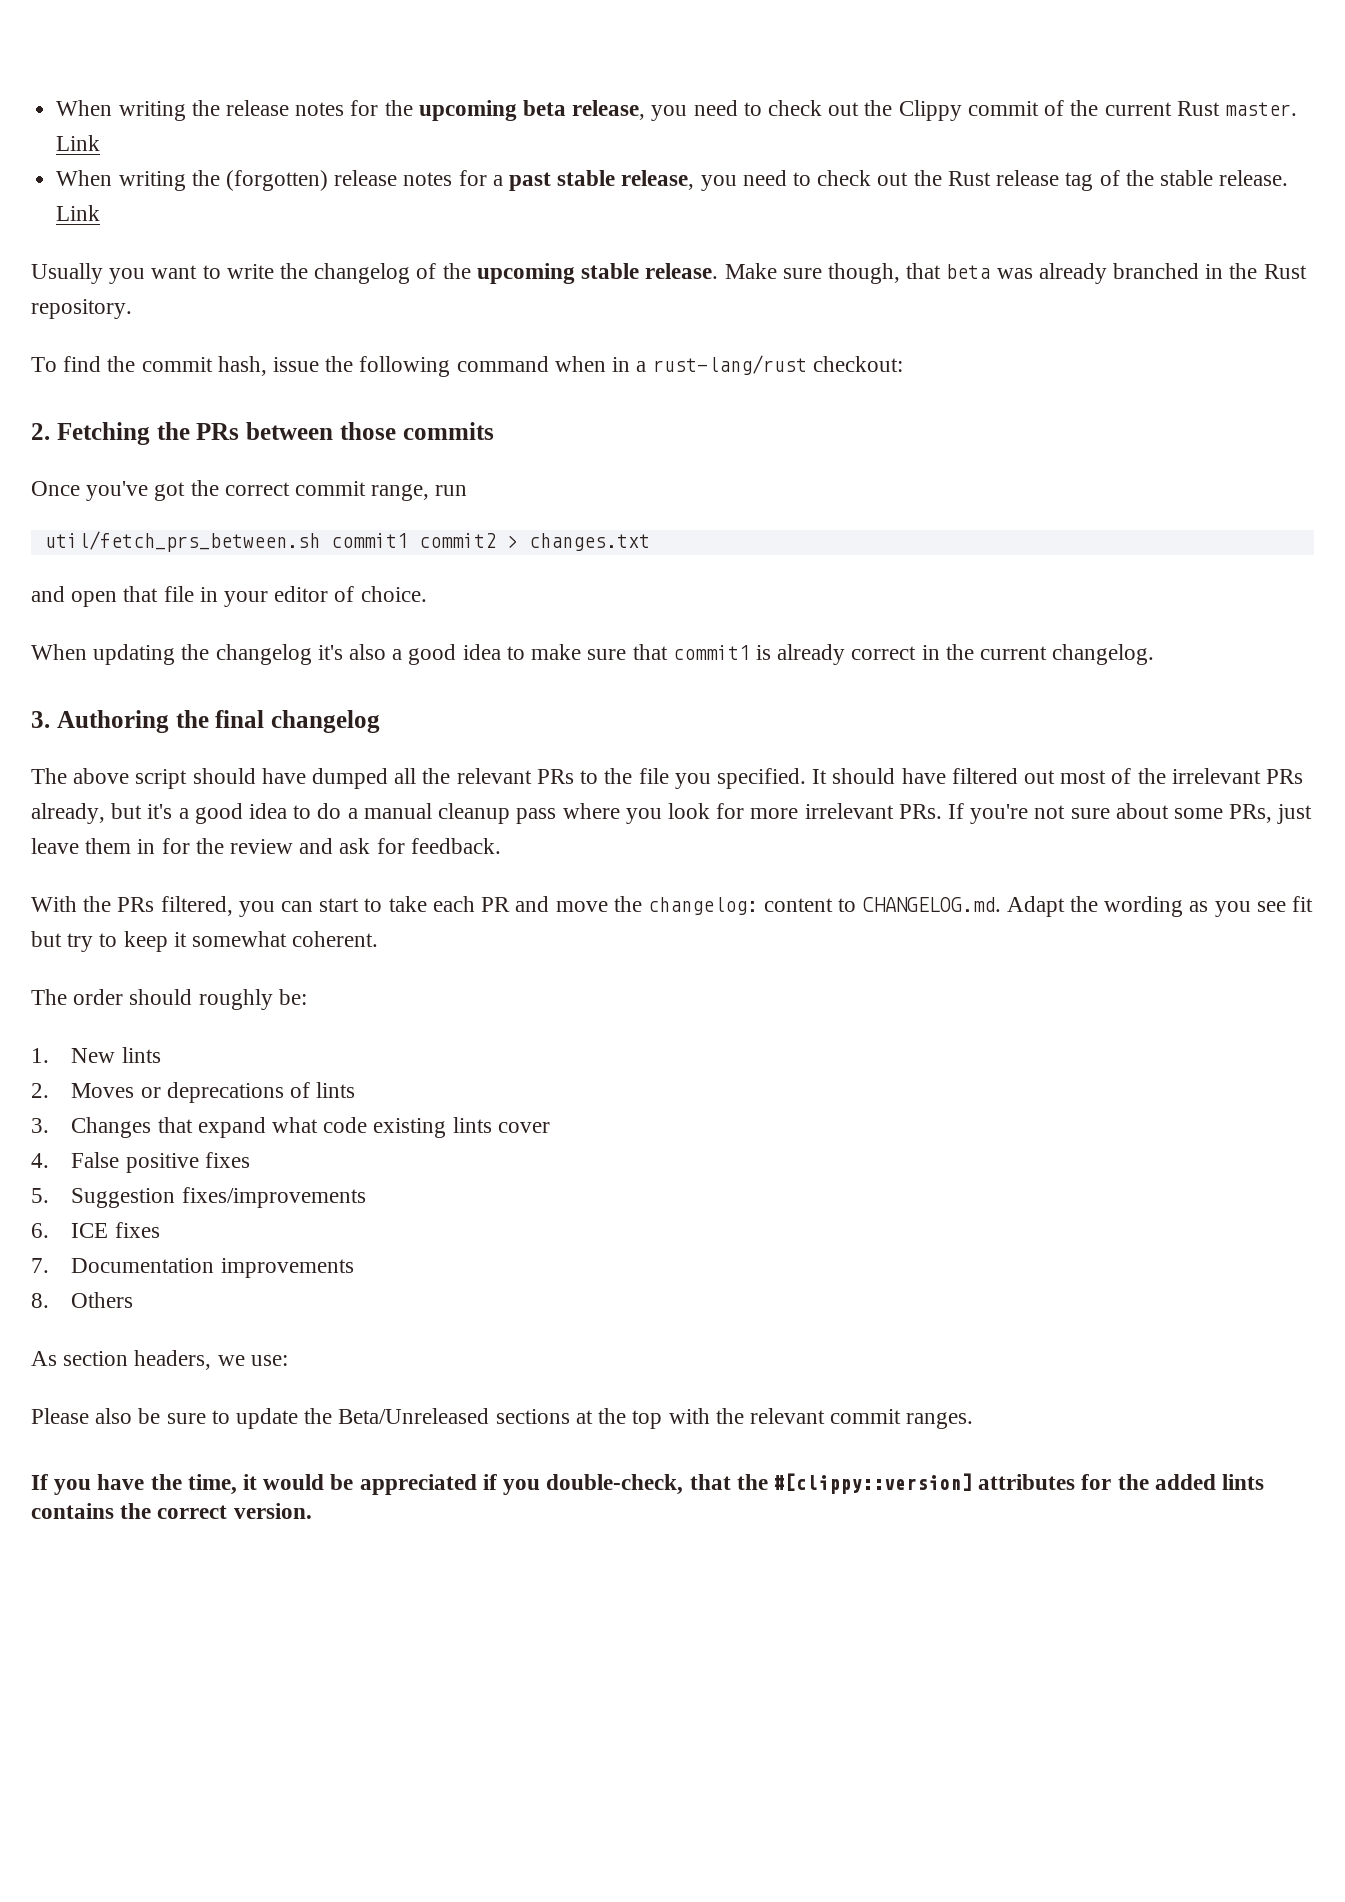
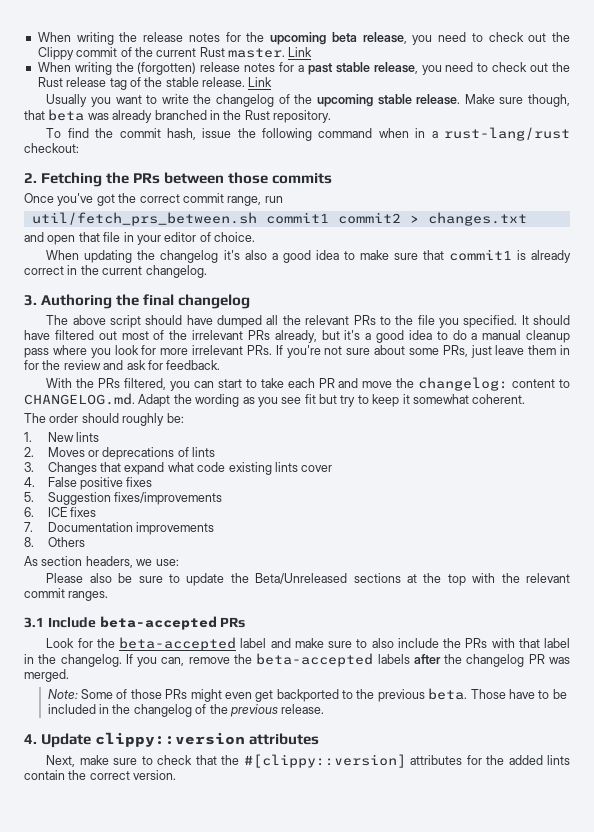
- If you have the time, it would be appreciated if you double-check, that the #[clippy::version] attributes for the added lints contains the correct version.
+ 3.1 Include beta-accepted PRs
+ Look for the beta-accepted label and make sure to also include the PRs with that label in the changelog. If you can, remove the beta-accepted labels after the changelog PR was merged.
+ Note: Some of those PRs might even get backported to the previous beta. Those have to be included in the changelog of the previous release.
+ 4. Update clippy::version attributes
+ Next, make sure to check that the #[clippy::version] attributes for the added lints contain the correct version.

